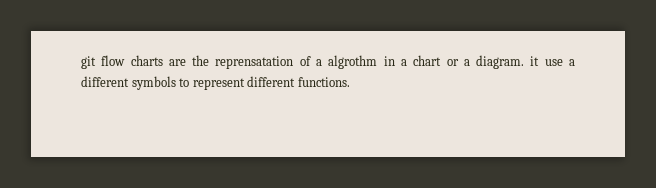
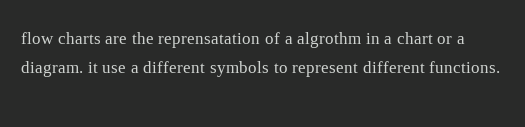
- git flow charts are the reprensatation of a algrothm in a chart or a diagram. it use a different symbols to represent different functions.
+ flow charts are the reprensatation of a algrothm in a chart or a diagram. it use a different symbols to represent different functions.

